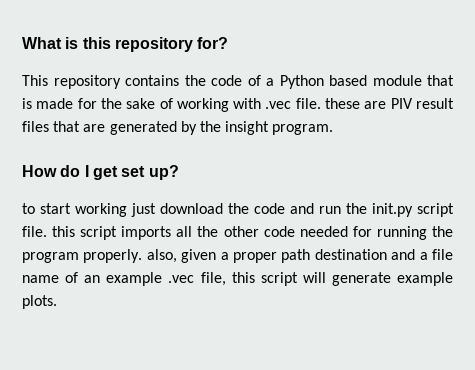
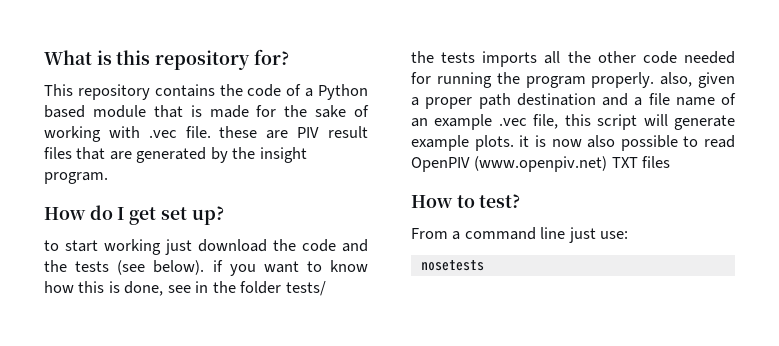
- to start working just download the code and run the init.py script file. this script imports all the other code needed for running the program properly. also, given a proper path destination and a file name of an example .vec file, this script will generate example plots.
+ to start working just download the code and the tests (see below). if you want to know how this is done, see in the folder tests/
+ the tests imports all the other code needed for running the program properly. also, given a proper path destination and a file name of an example .vec file, this script will generate example plots. it is now also possible to read OpenPIV (www.openpiv.net) TXT files
+ How to test?
+ From a command line just use:
+ nosetests

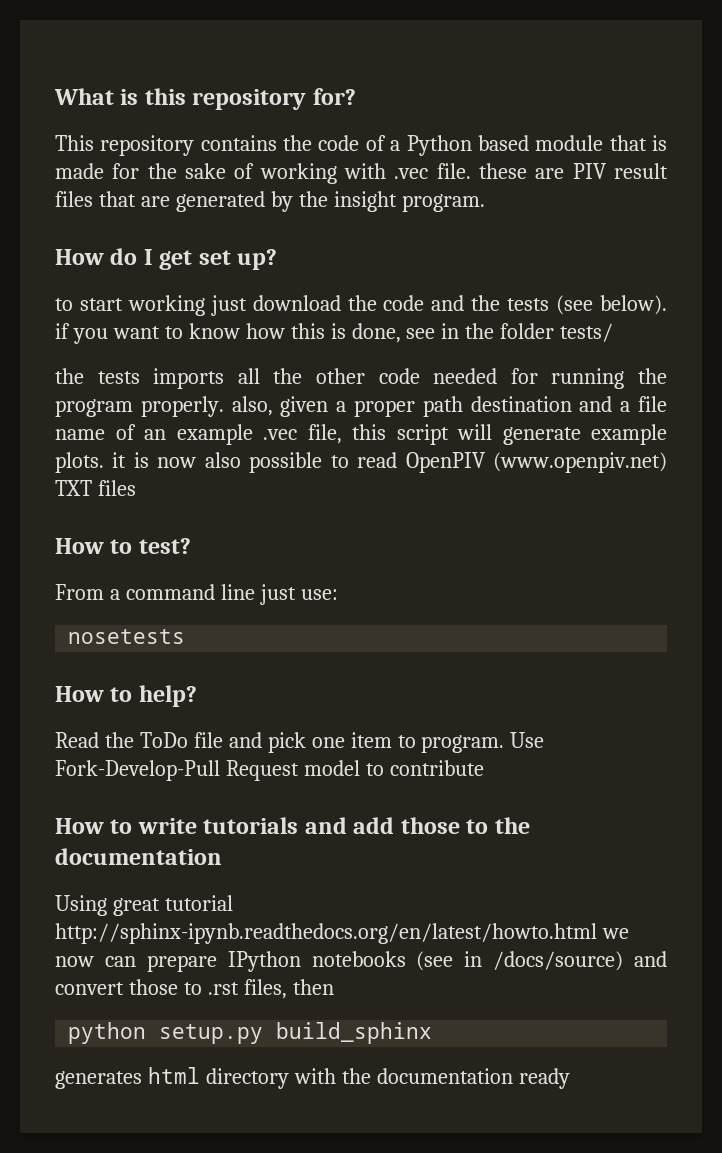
+ How to help?
+ Read the ToDo file and pick one item to program. Use Fork-Develop-Pull Request model to contribute
+ How to write tutorials and add those to the documentation
+ Using great tutorial http://sphinx-ipynb.readthedocs.org/en/latest/howto.html we now can prepare IPython notebooks (see in /docs/source) and convert those to .rst files, then
+ python setup.py build_sphinx
+ generates html directory with the documentation ready

